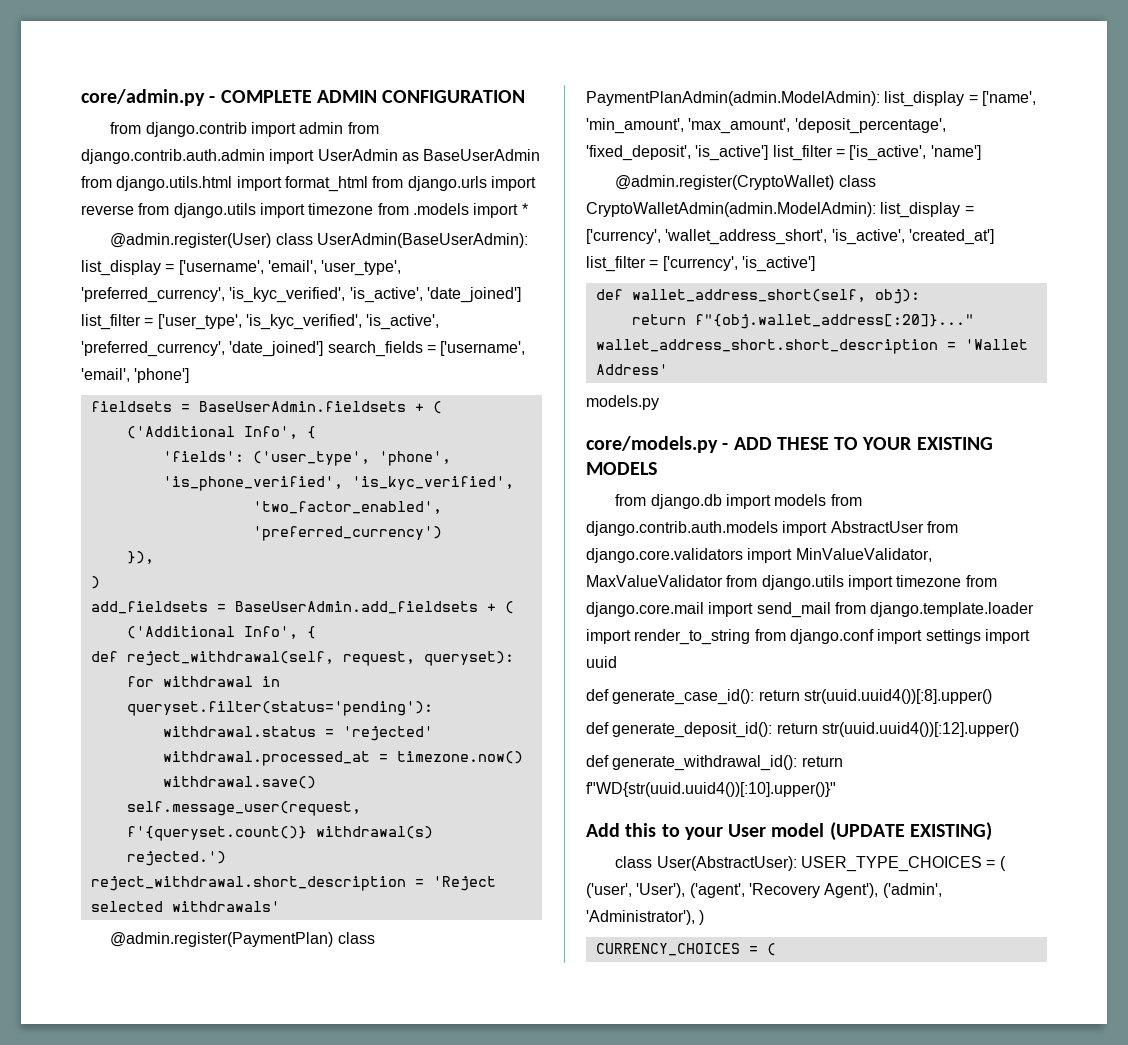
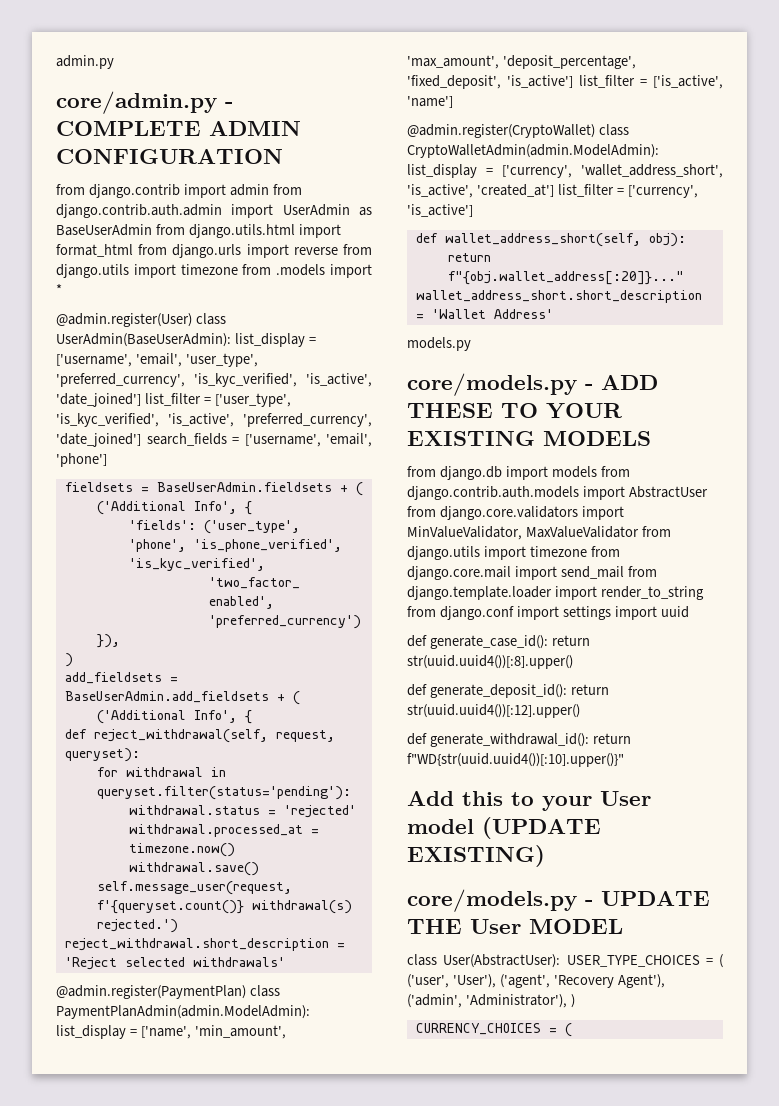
+ admin.py
+ core/models.py - UPDATE THE User MODEL

